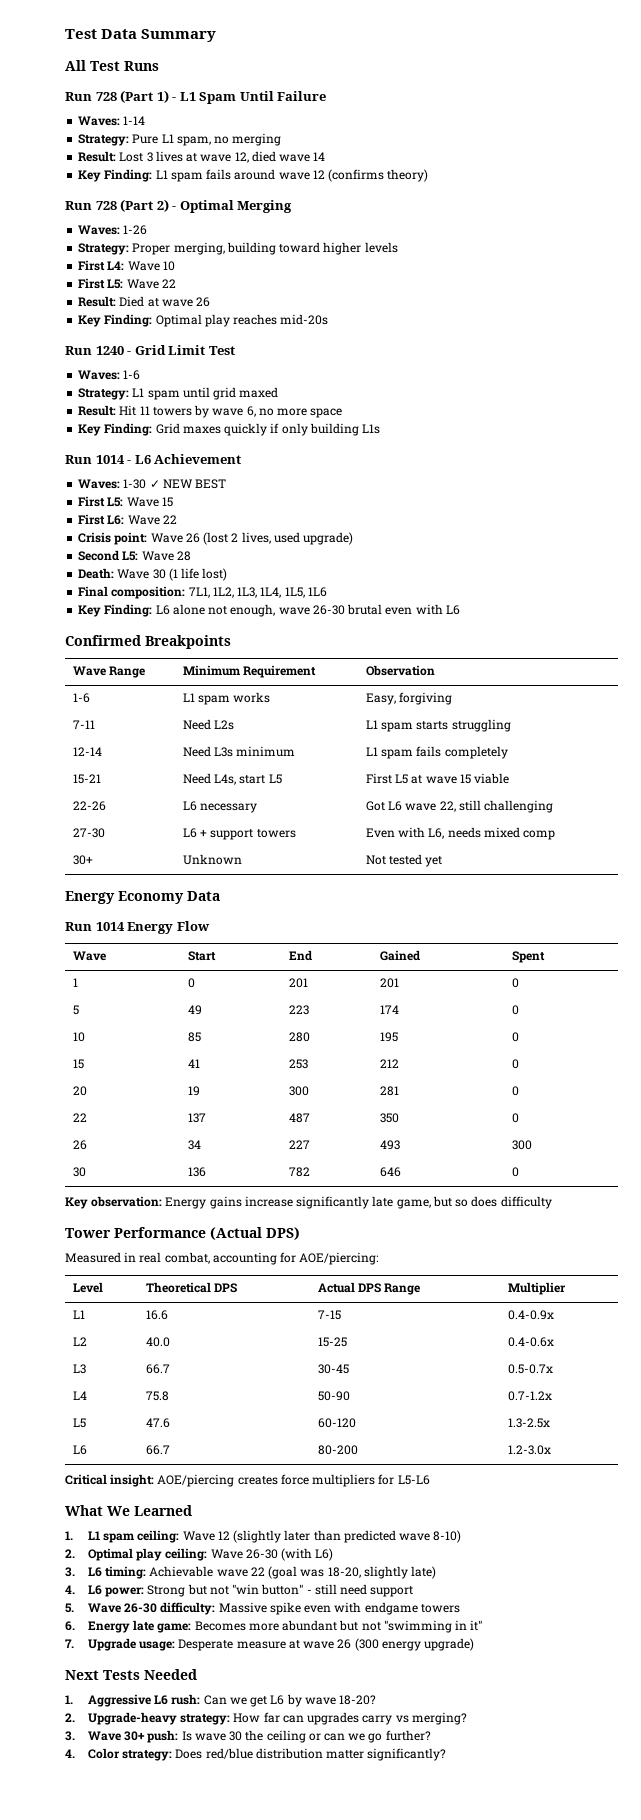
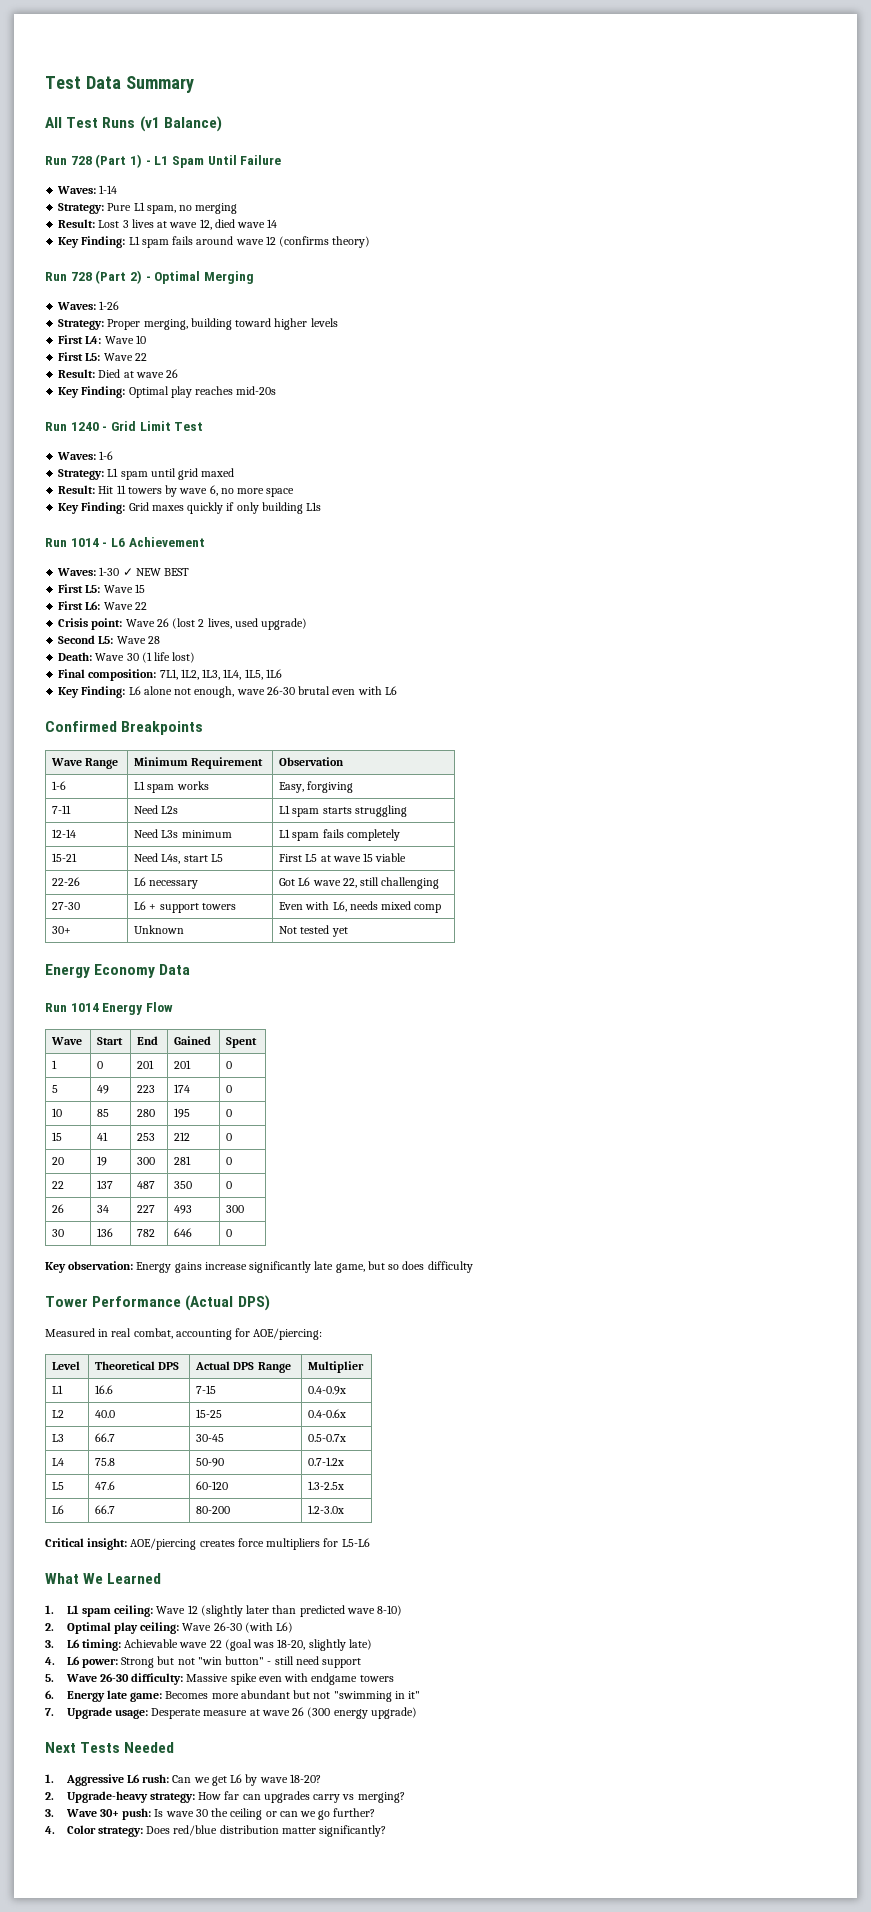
- All Test Runs
+ All Test Runs (v1 Balance)

